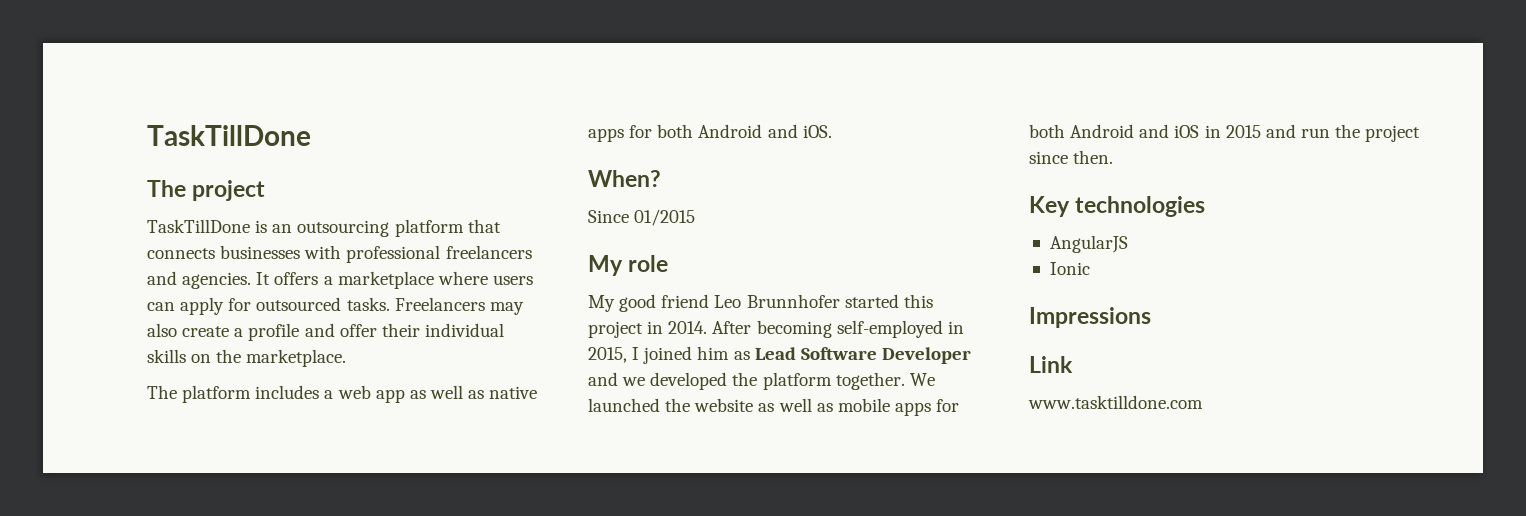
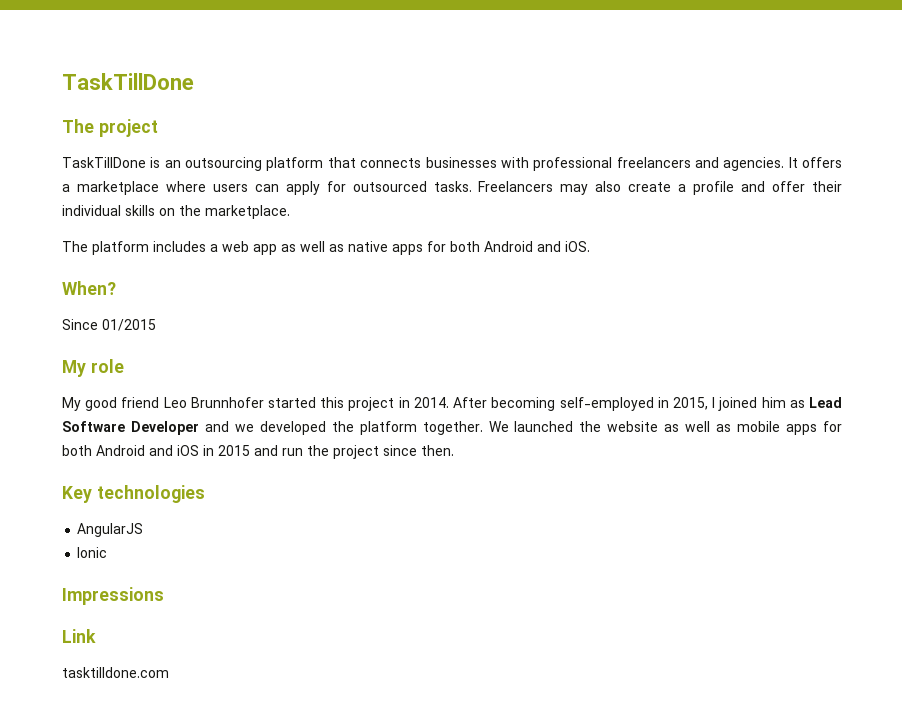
- www.tasktilldone.com
+ tasktilldone.com

